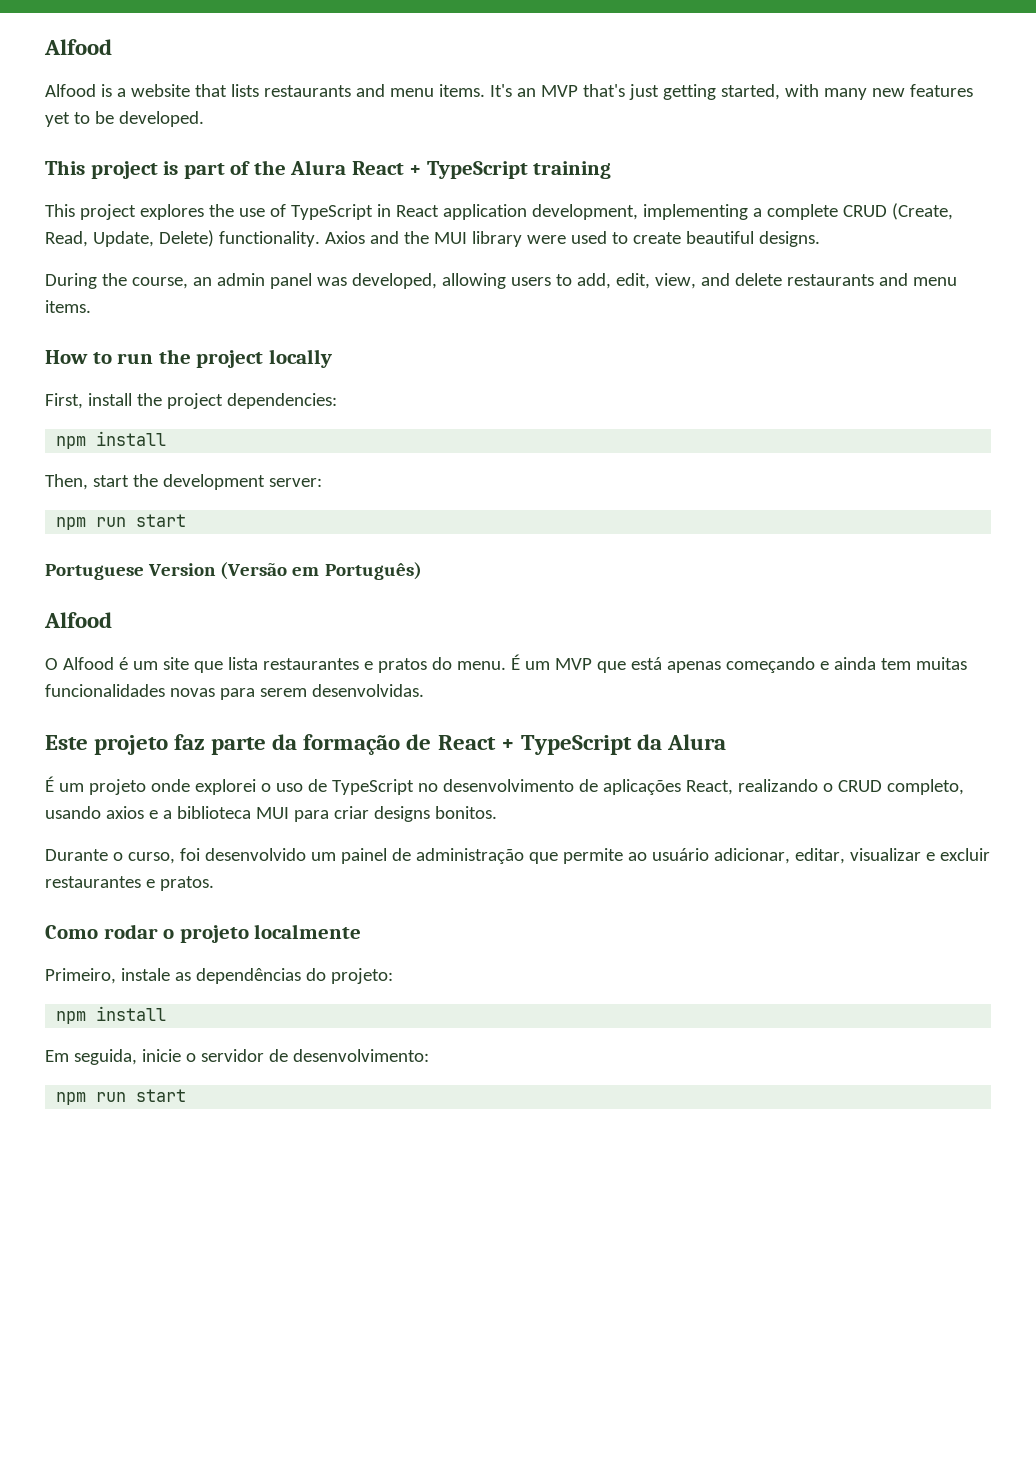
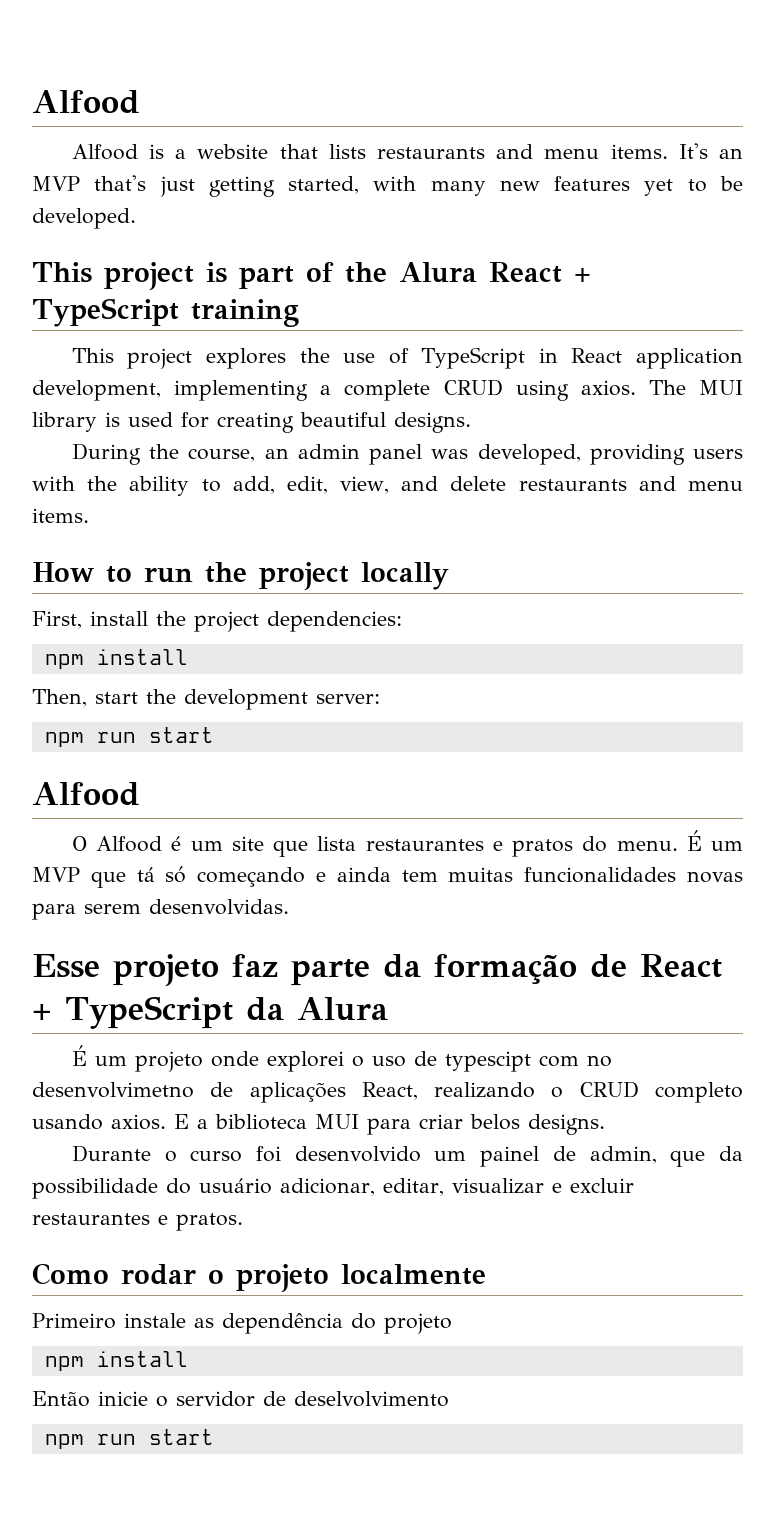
- This project explores the use of TypeScript in React application development, implementing a complete CRUD (Create, Read, Update, Delete) functionality. Axios and the MUI library were used to create beautiful designs.
+ This project explores the use of TypeScript in React application development, implementing a complete CRUD using axios. The MUI library is used for creating beautiful designs.
- During the course, an admin panel was developed, allowing users to add, edit, view, and delete restaurants and menu items.
+ During the course, an admin panel was developed, providing users with the ability to add, edit, view, and delete restaurants and menu items.
- Portuguese Version (Versão em Português)
- É um MVP que está apenas começando e ainda tem muitas funcionalidades novas para serem desenvolvidas.
+ É um MVP que tá só começando e ainda tem muitas funcionalidades novas para serem desenvolvidas.
- Este projeto faz parte da formação de React + TypeScript da Alura
+ Esse projeto faz parte da formação de React + TypeScript da Alura
- É um projeto onde explorei o uso de TypeScript no desenvolvimento de aplicações React, realizando o CRUD completo, usando axios e a biblioteca MUI para criar designs bonitos.
+ É um projeto onde explorei o uso de typescipt com no desenvolvimetno de aplicações React, realizando o CRUD completo usando axios. E a biblioteca MUI para criar belos designs.
- Durante o curso, foi desenvolvido um painel de administração que permite ao usuário adicionar, editar, visualizar e excluir restaurantes e pratos.
+ Durante o curso foi desenvolvido um painel de admin, que da possibilidade do usuário adicionar, editar, visualizar e excluir restaurantes e pratos.
- Primeiro, instale as dependências do projeto:
+ Primeiro instale as dependência do projeto
  npm install
- Em seguida, inicie o servidor de desenvolvimento:
+ Então inicie o servidor de deselvolvimento

